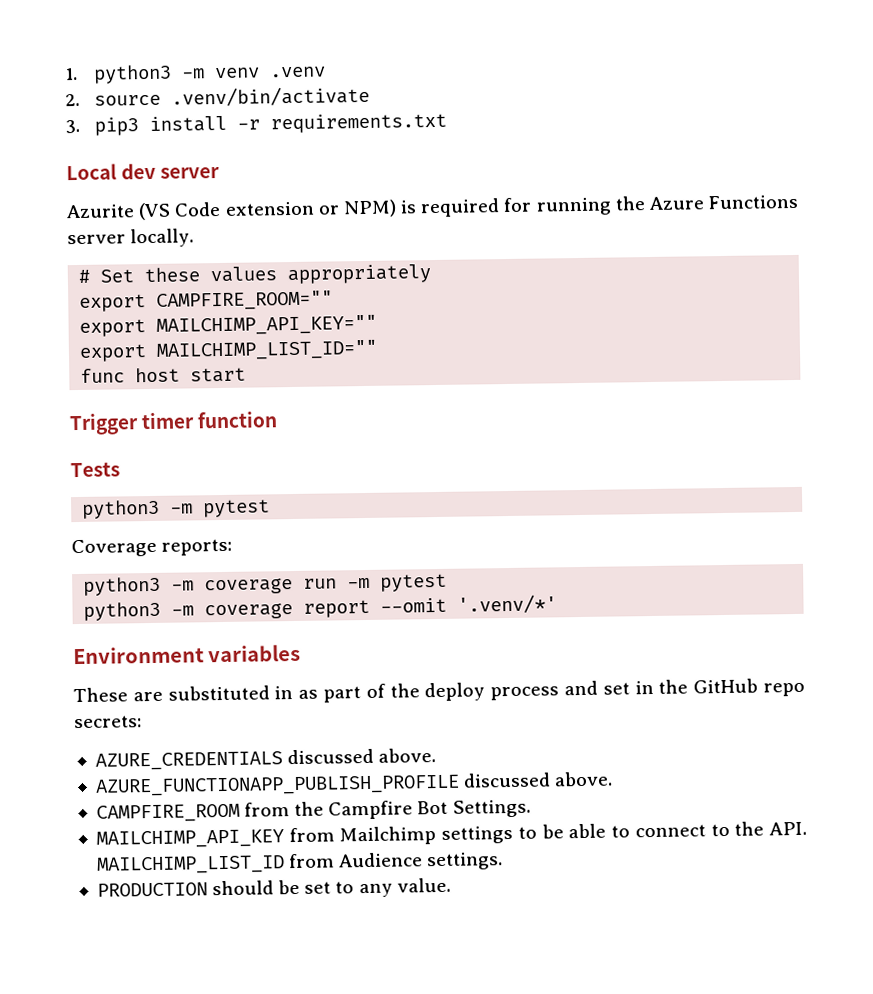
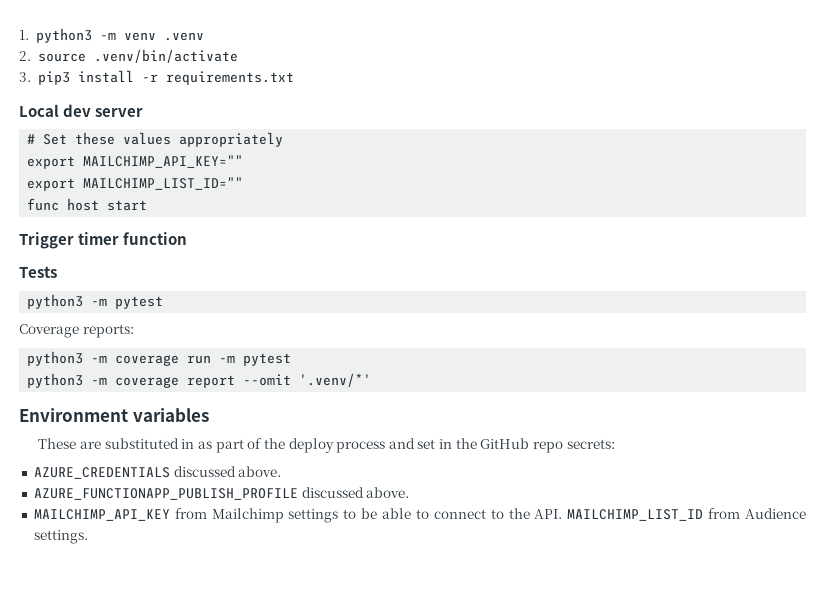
- Azurite (VS Code extension or NPM) is required for running the Azure Functions server locally.
- export CAMPFIRE_ROOM=""
- CAMPFIRE_ROOM from the Campfire Bot Settings.
- PRODUCTION should be set to any value.

